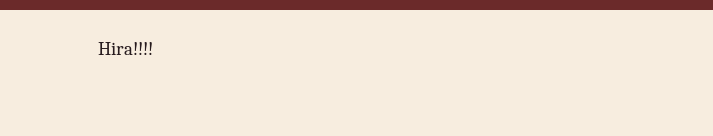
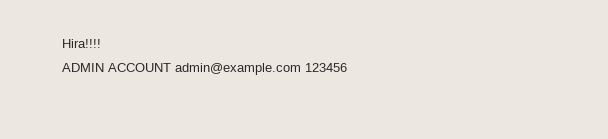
+ ADMIN ACCOUNT admin@example.com 123456

